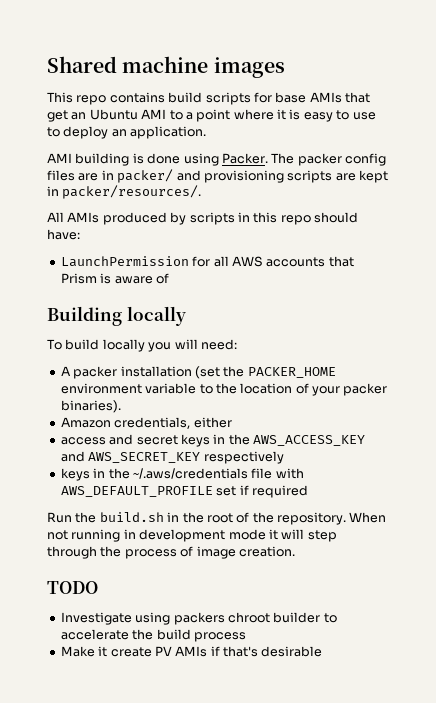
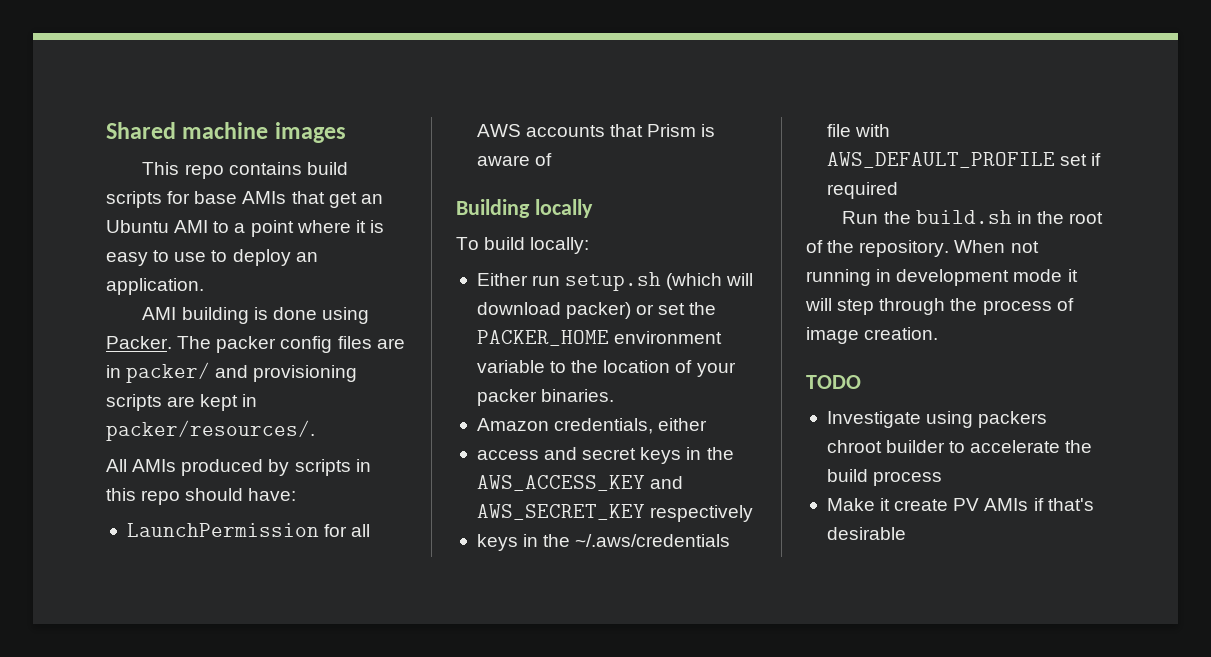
- To build locally you will need:
- A packer installation (set the PACKER_HOME environment variable to the location of your packer binaries).
+ To build locally:
+ Either run setup.sh (which will download packer) or set the PACKER_HOME environment variable to the location of your packer binaries.

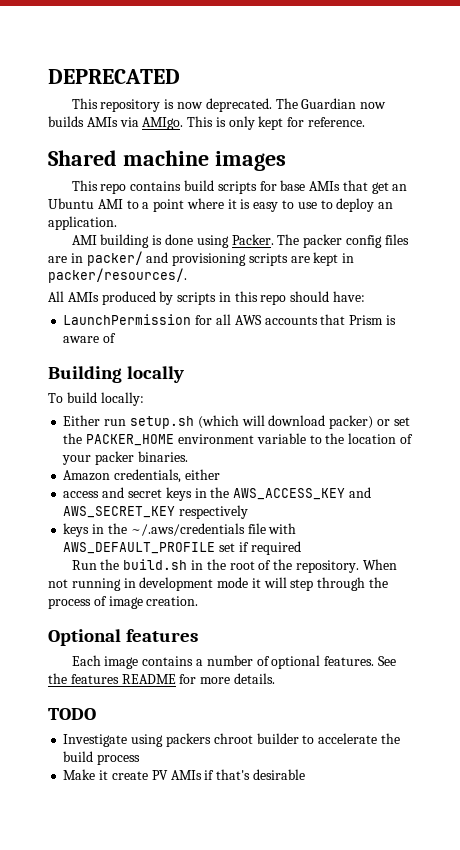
+ DEPRECATED
+ This repository is now deprecated. The Guardian now builds AMIs via AMIgo. This is only kept for reference.
+ Optional features
+ Each image contains a number of optional features. See the features README for more details.

